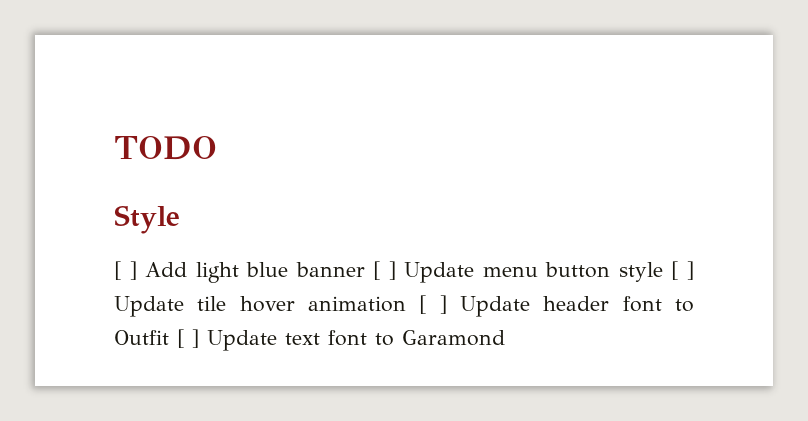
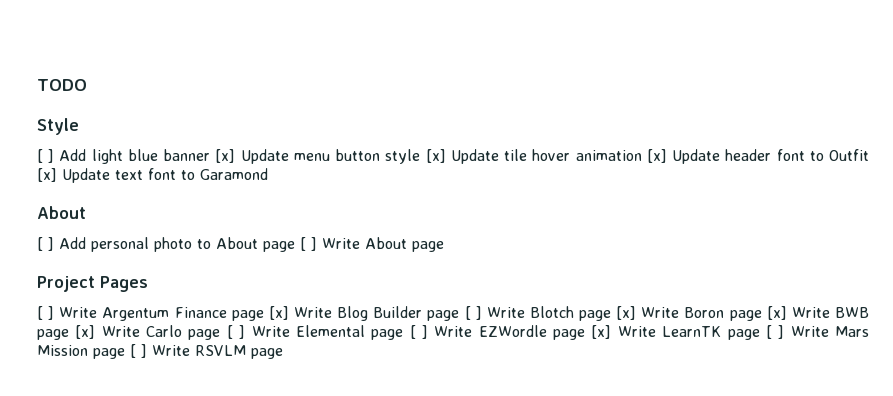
- [ ] Add light blue banner [ ] Update menu button style [ ] Update tile hover animation [ ] Update header font to Outfit [ ] Update text font to Garamond
+ [ ] Add light blue banner [x] Update menu button style [x] Update tile hover animation [x] Update header font to Outfit [x] Update text font to Garamond
+ About
+ [ ] Add personal photo to About page [ ] Write About page
+ Project Pages
+ [ ] Write Argentum Finance page [x] Write Blog Builder page [ ] Write Blotch page [x] Write Boron page [x] Write BWB page [x] Write Carlo page [ ] Write Elemental page [ ] Write EZWordle page [x] Write LearnTK page [ ] Write Mars Mission page [ ] Write RSVLM page

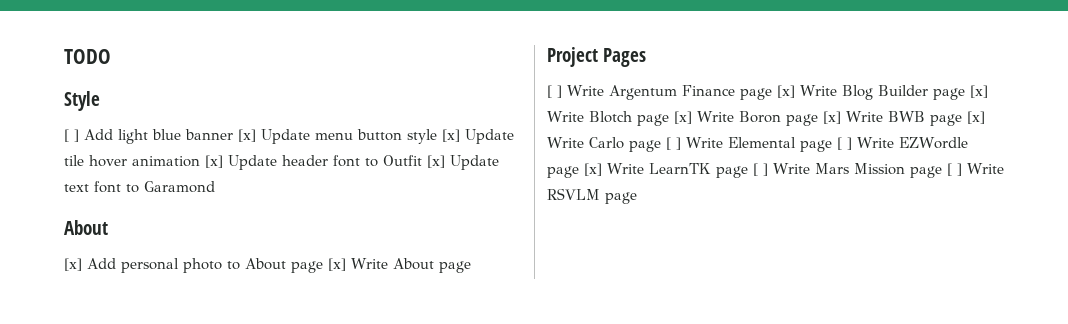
- [ ] Add personal photo to About page [ ] Write About page
+ [x] Add personal photo to About page [x] Write About page
- [ ] Write Argentum Finance page [x] Write Blog Builder page [ ] Write Blotch page [x] Write Boron page [x] Write BWB page [x] Write Carlo page [ ] Write Elemental page [ ] Write EZWordle page [x] Write LearnTK page [ ] Write Mars Mission page [ ] Write RSVLM page
+ [ ] Write Argentum Finance page [x] Write Blog Builder page [x] Write Blotch page [x] Write Boron page [x] Write BWB page [x] Write Carlo page [ ] Write Elemental page [ ] Write EZWordle page [x] Write LearnTK page [ ] Write Mars Mission page [ ] Write RSVLM page

